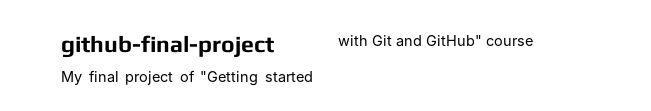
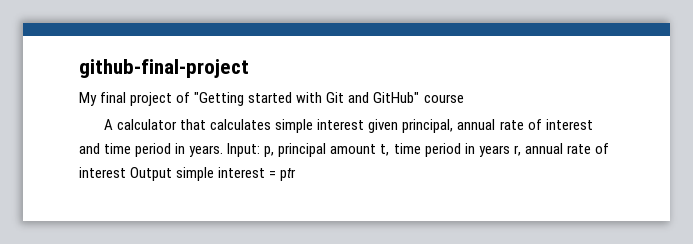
+ A calculator that calculates simple interest given principal, annual rate of interest and time period in years. Input: p, principal amount t, time period in years r, annual rate of interest Output simple interest = ptr

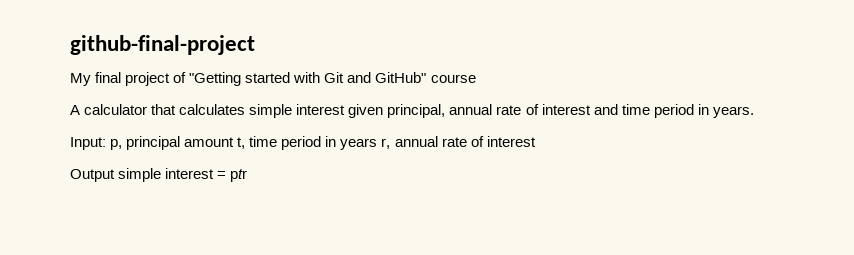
- A calculator that calculates simple interest given principal, annual rate of interest and time period in years. Input: p, principal amount t, time period in years r, annual rate of interest Output simple interest = ptr
+ A calculator that calculates simple interest given principal, annual rate of interest and time period in years.
+ Input: p, principal amount t, time period in years r, annual rate of interest
+ Output simple interest = ptr

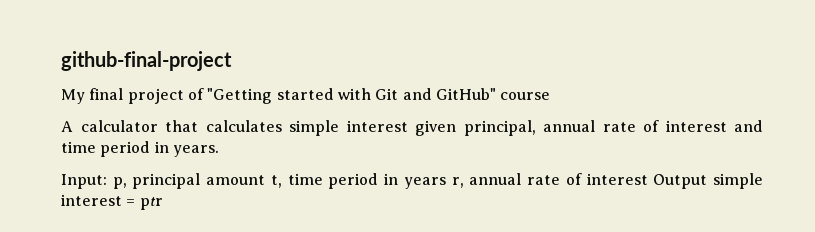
- Input: p, principal amount t, time period in years r, annual rate of interest
- Output simple interest = ptr
+ Input: p, principal amount t, time period in years r, annual rate of interest Output simple interest = ptr

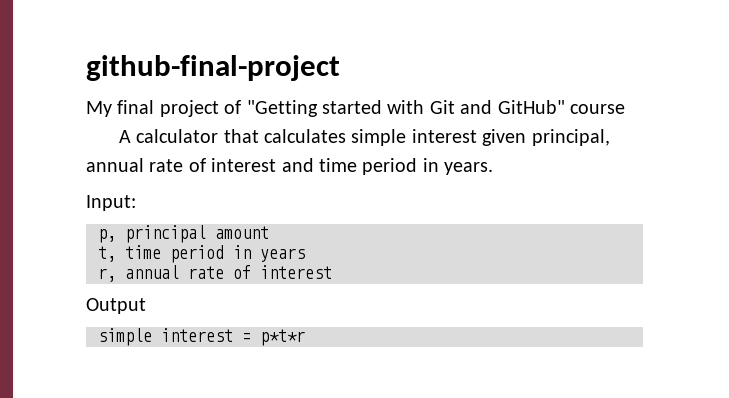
- Input: p, principal amount t, time period in years r, annual rate of interest Output simple interest = ptr
+ Input:
+ p, principal amount
+ t, time period in years
+ r, annual rate of interest
+ Output
+ simple interest = p*t*r

